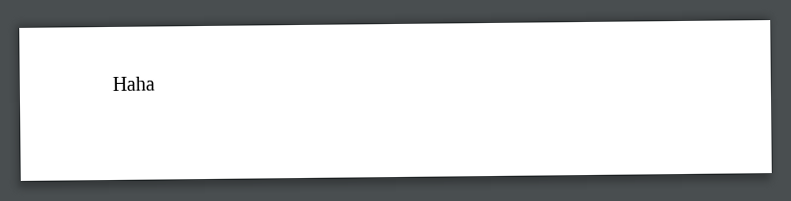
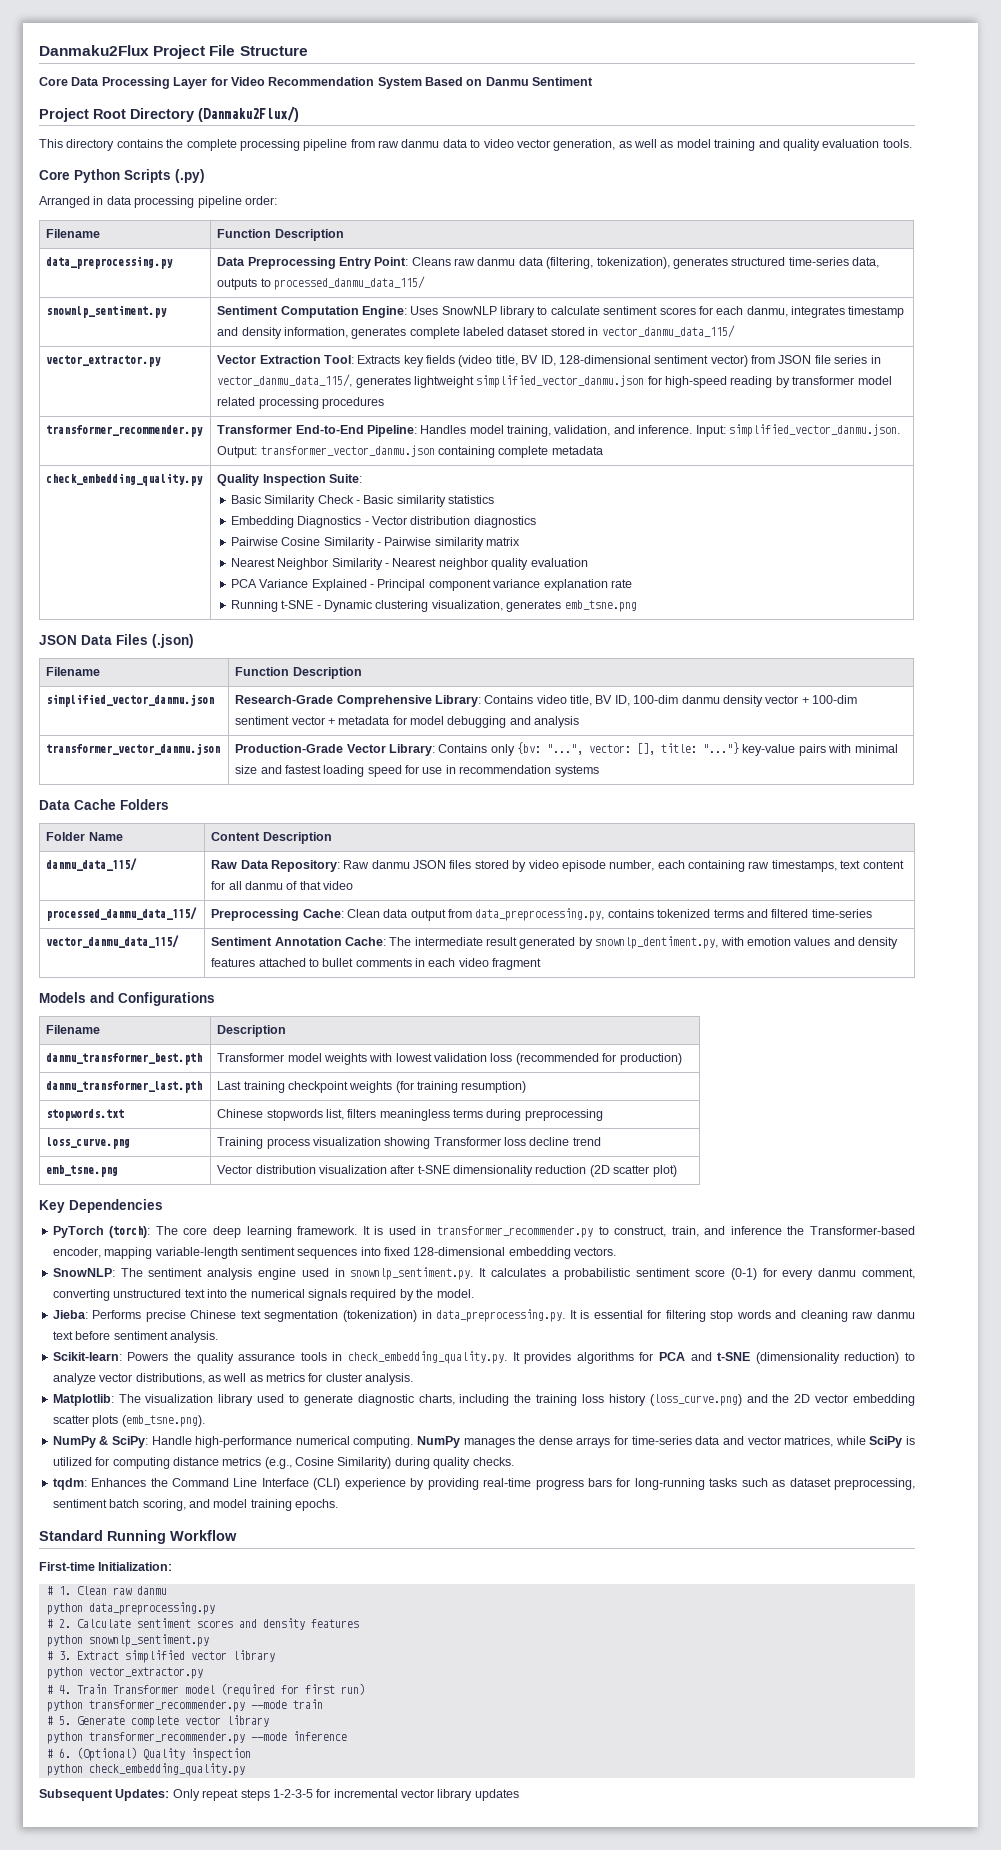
- Haha
+ Danmaku2Flux Project File Structure
+ Core Data Processing Layer for Video Recommendation System Based on Danmu Sentiment
+ Project Root Directory (Danmaku2Flux/)
+ This directory contains the complete processing pipeline from raw danmu data to video vector generation, as well as model training and quality evaluation tools.
+ Core Python Scripts (.py)
+ Arranged in data processing pipeline order:
+ Filename | Function Description
+ data_preprocessing.py | Data Preprocessing Entry Point: Cleans raw danmu data (filtering, tokenization), generates structured time-series data, outputs to processed_danmu_data_115/
+ snownlp_sentiment.py | Sentiment Computation Engine: Uses SnowNLP library to calculate sentiment scores for each danmu, integrates timestamp and density information, generates complete labeled dataset stored in vector_danmu_data_115/
+ vector_extractor.py | Vector Extraction Tool: Extracts key fields (video title, BV ID, 128-dimensional sentiment vector) from JSON file series in vector_danmu_data_115/, generates lightweight simplified_vector_danmu.json for high-speed reading by transformer model related processing procedures
+ transformer_recommender.py | Transformer End-to-End Pipeline: Handles model training, validation, and inference. Input: simplified_vector_danmu.json. Output: transformer_vector_danmu.json containing complete metadata
+ check_embedding_quality.py | Quality Inspection Suite:
+ Basic Similarity Check - Basic similarity statistics
+ Embedding Diagnostics - Vector distribution diagnostics
+ Pairwise Cosine Similarity - Pairwise similarity matrix
+ Nearest Neighbor Similarity - Nearest neighbor quality evaluation
+ PCA Variance Explained - Principal component variance explanation rate
+ Running t-SNE - Dynamic clustering visualization, generates emb_tsne.png
+ JSON Data Files (.json)
+ Filename | Function Description
+ simplified_vector_danmu.json | Research-Grade Comprehensive Library: Contains video title, BV ID, 100-dim danmu density vector + 100-dim sentiment vector + metadata for model debugging and analysis
+ transformer_vector_danmu.json | Production-Grade Vector Library: Contains only {bv: "...", vector: [], title: "..."} key-value pairs with minimal size and fastest loading speed for use in recommendation systems
+ Data Cache Folders
+ Folder Name | Content Description
+ danmu_data_115/ | Raw Data Repository: Raw danmu JSON files stored by video episode number, each containing raw timestamps, text content for all danmu of that video
+ processed_danmu_data_115/ | Preprocessing Cache: Clean data output from data_preprocessing.py, contains tokenized terms and filtered time-series
+ vector_danmu_data_115/ | Sentiment Annotation Cache: The intermediate result generated by snownlp_dentiment.py, with emotion values and density features attached to bullet comments in each video fragment
+ Models and Configurations
+ Filename | Description
+ danmu_transformer_best.pth | Transformer model weights with lowest validation loss (recommended for production)
+ danmu_transformer_last.pth | Last training checkpoint weights (for training resumption)
+ stopwords.txt | Chinese stopwords list, filters meaningless terms during preprocessing
+ loss_curve.png | Training process visualization showing Transformer loss decline trend
+ emb_tsne.png | Vector distribution visualization after t-SNE dimensionality reduction (2D scatter plot)
+ Key Dependencies
+ PyTorch (torch): The core deep learning framework. It is used in transformer_recommender.py to construct, train, and inference the Transformer-based encoder, mapping variable-length sentiment sequences into fixed 128-dimensional embedding vectors.
+ SnowNLP: The sentiment analysis engine used in snownlp_sentiment.py. It calculates a probabilistic sentiment score (0-1) for every danmu comment, converting unstructured text into the numerical signals required by the model.
+ Jieba: Performs precise Chinese text segmentation (tokenization) in data_preprocessing.py. It is essential for filtering stop words and cleaning raw danmu text before sentiment analysis.
+ Scikit-learn: Powers the quality assurance tools in check_embedding_quality.py. It provides algorithms for PCA and t-SNE (dimensionality reduction) to analyze vector distributions, as well as metrics for cluster analysis.
+ Matplotlib: The visualization library used to generate diagnostic charts, including the training loss history (loss_curve.png) and the 2D vector embedding scatter plots (emb_tsne.png).
+ NumPy & SciPy: Handle high-performance numerical computing. NumPy manages the dense arrays for time-series data and vector matrices, while SciPy is utilized for computing distance metrics (e.g., Cosine Similarity) during quality checks.
+ tqdm: Enhances the Command Line Interface (CLI) experience by providing real-time progress bars for long-running tasks such as dataset preprocessing, sentiment batch scoring, and model training epochs.
+ Standard Running Workflow
+ First-time Initialization:
+ # 1. Clean raw danmu
+ python data_preprocessing.py
+ # 2. Calculate sentiment scores and density features
+ python snownlp_sentiment.py
+ # 3. Extract simplified vector library
+ python vector_extractor.py
+ # 4. Train Transformer model (required for first run)
+ python transformer_recommender.py --mode train
+ # 5. Generate complete vector library
+ python transformer_recommender.py --mode inference
+ # 6. (Optional) Quality inspection
+ python check_embedding_quality.py
+ Subsequent Updates: Only repeat steps 1-2-3-5 for incremental vector library updates

